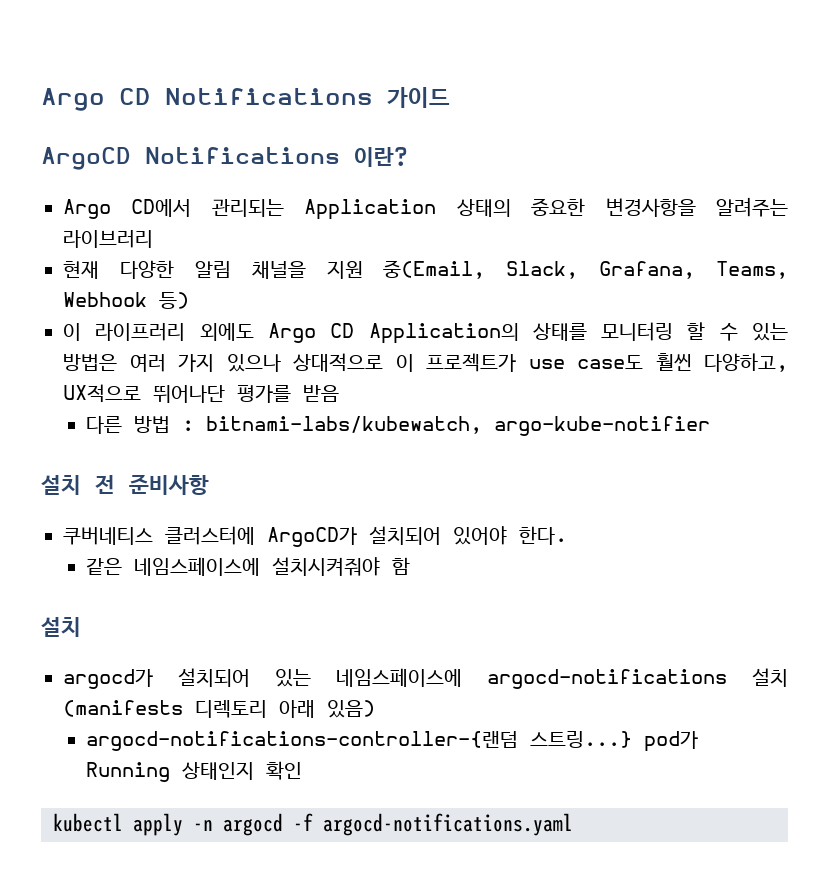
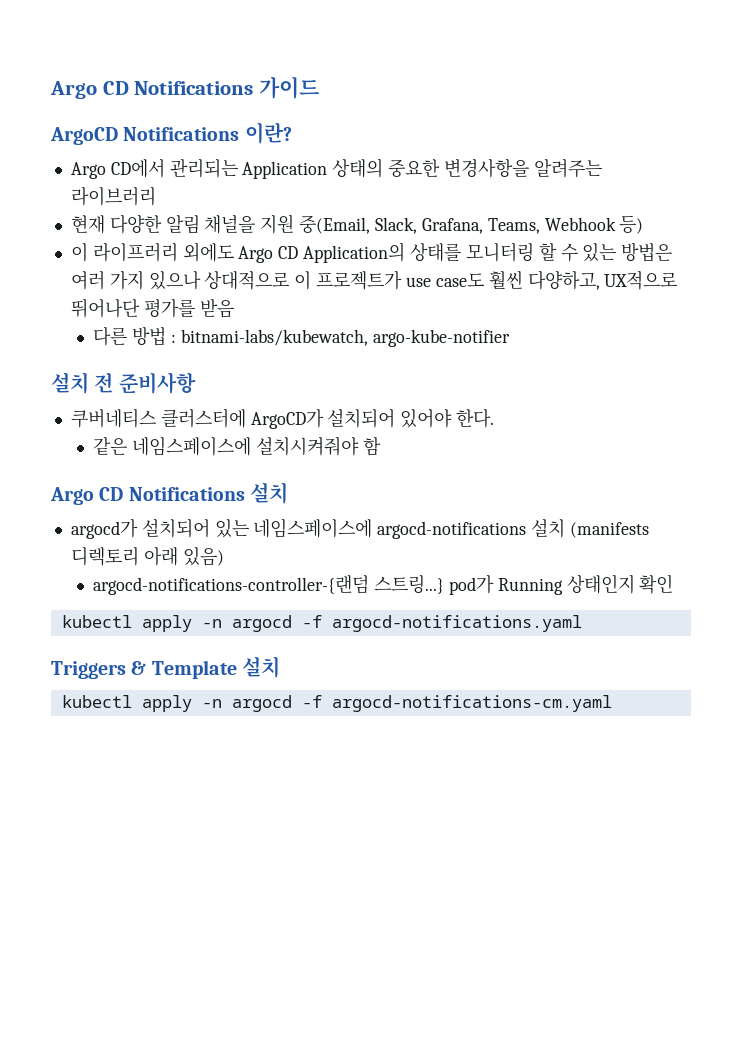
  같은 네임스페이스에 설치시켜줘야 함
- 설치
+ Argo CD Notifications 설치
+ Triggers & Template 설치
+ kubectl apply -n argocd -f argocd-notifications-cm.yaml

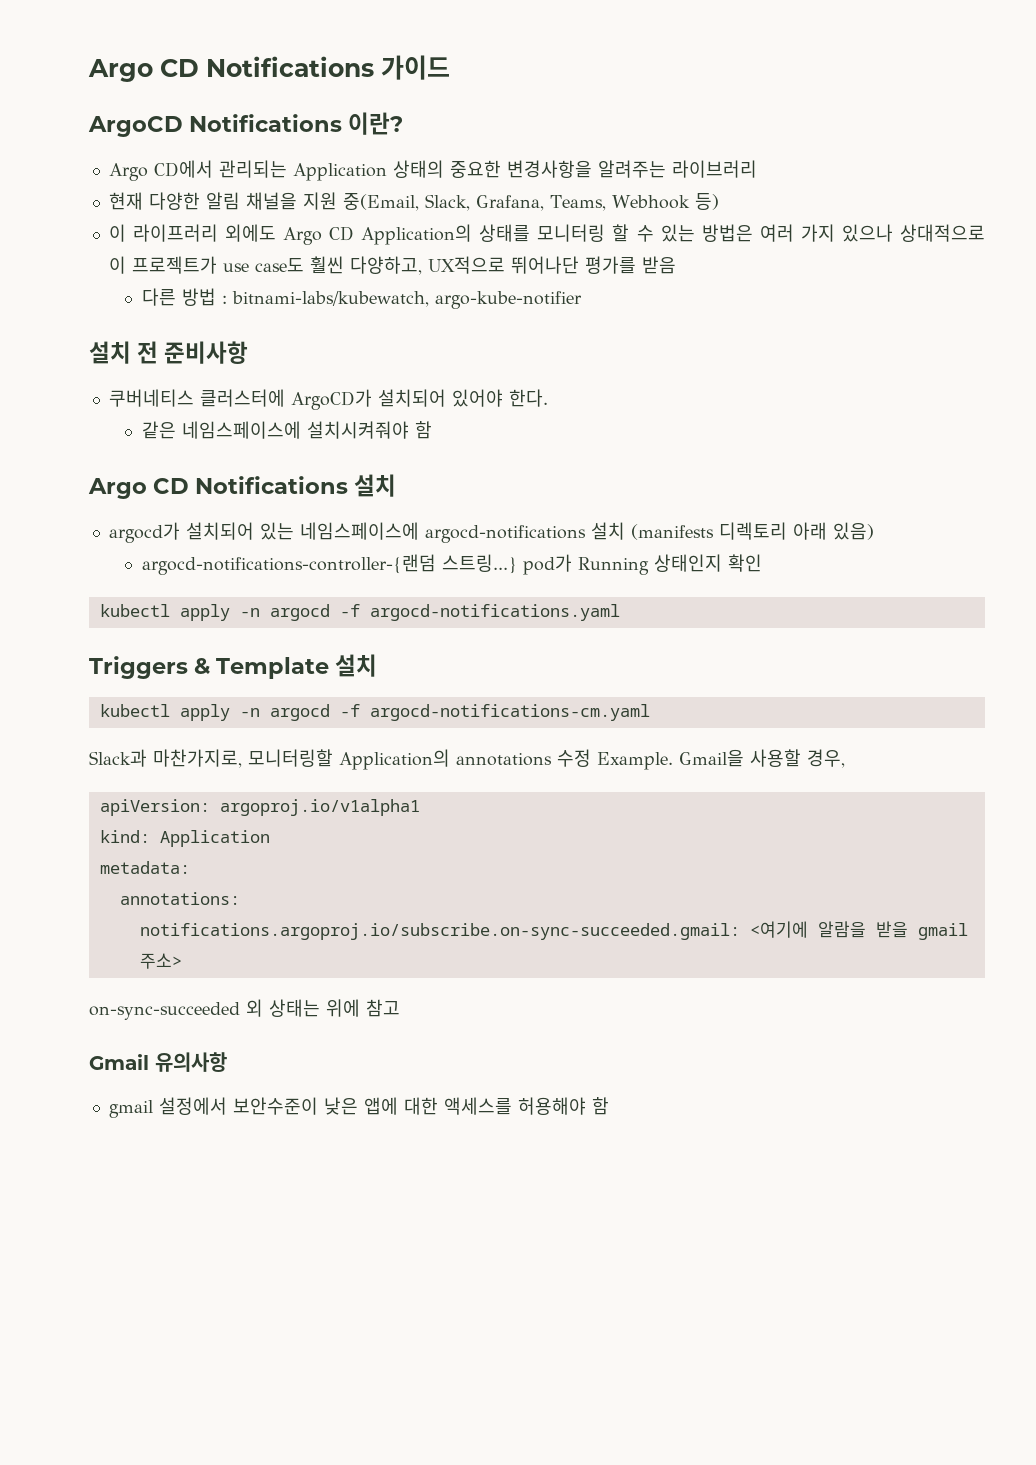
+ Slack과 마찬가지로, 모니터링할 Application의 annotations 수정 Example. Gmail을 사용할 경우,
+ apiVersion: argoproj.io/v1alpha1
+ kind: Application
+ metadata:
+ annotations:
+ notifications.argoproj.io/subscribe.on-sync-succeeded.gmail: <여기에 알람을 받을 gmail 주소>
+ on-sync-succeeded 외 상태는 위에 참고
+ Gmail 유의사항
+ gmail 설정에서 보안수준이 낮은 앱에 대한 액세스를 허용해야 함

